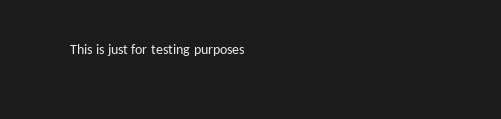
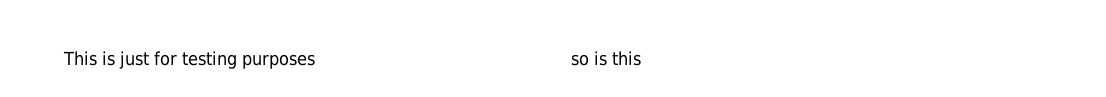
+ so is this

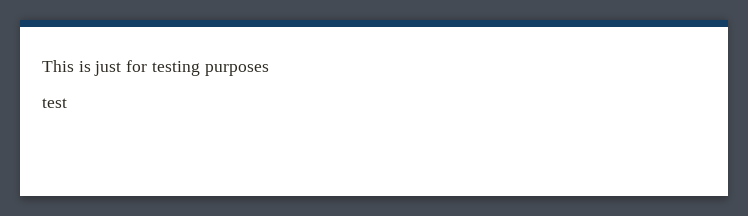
- so is this
+ test

